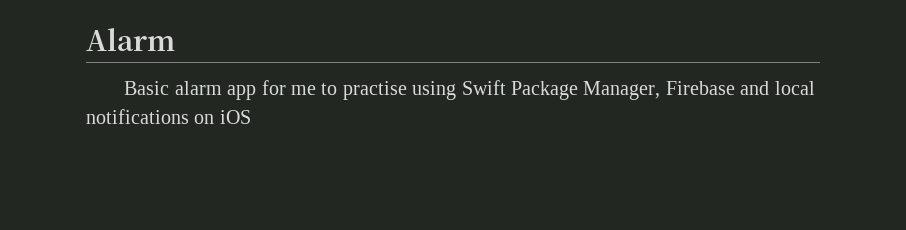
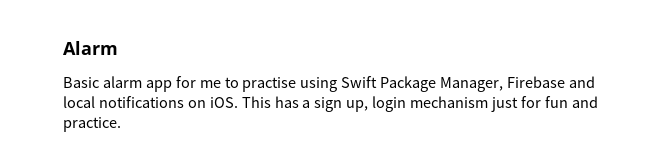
- Basic alarm app for me to practise using Swift Package Manager, Firebase and local notifications on iOS
+ Basic alarm app for me to practise using Swift Package Manager, Firebase and local notifications on iOS. This has a sign up, login mechanism just for fun and practice.

